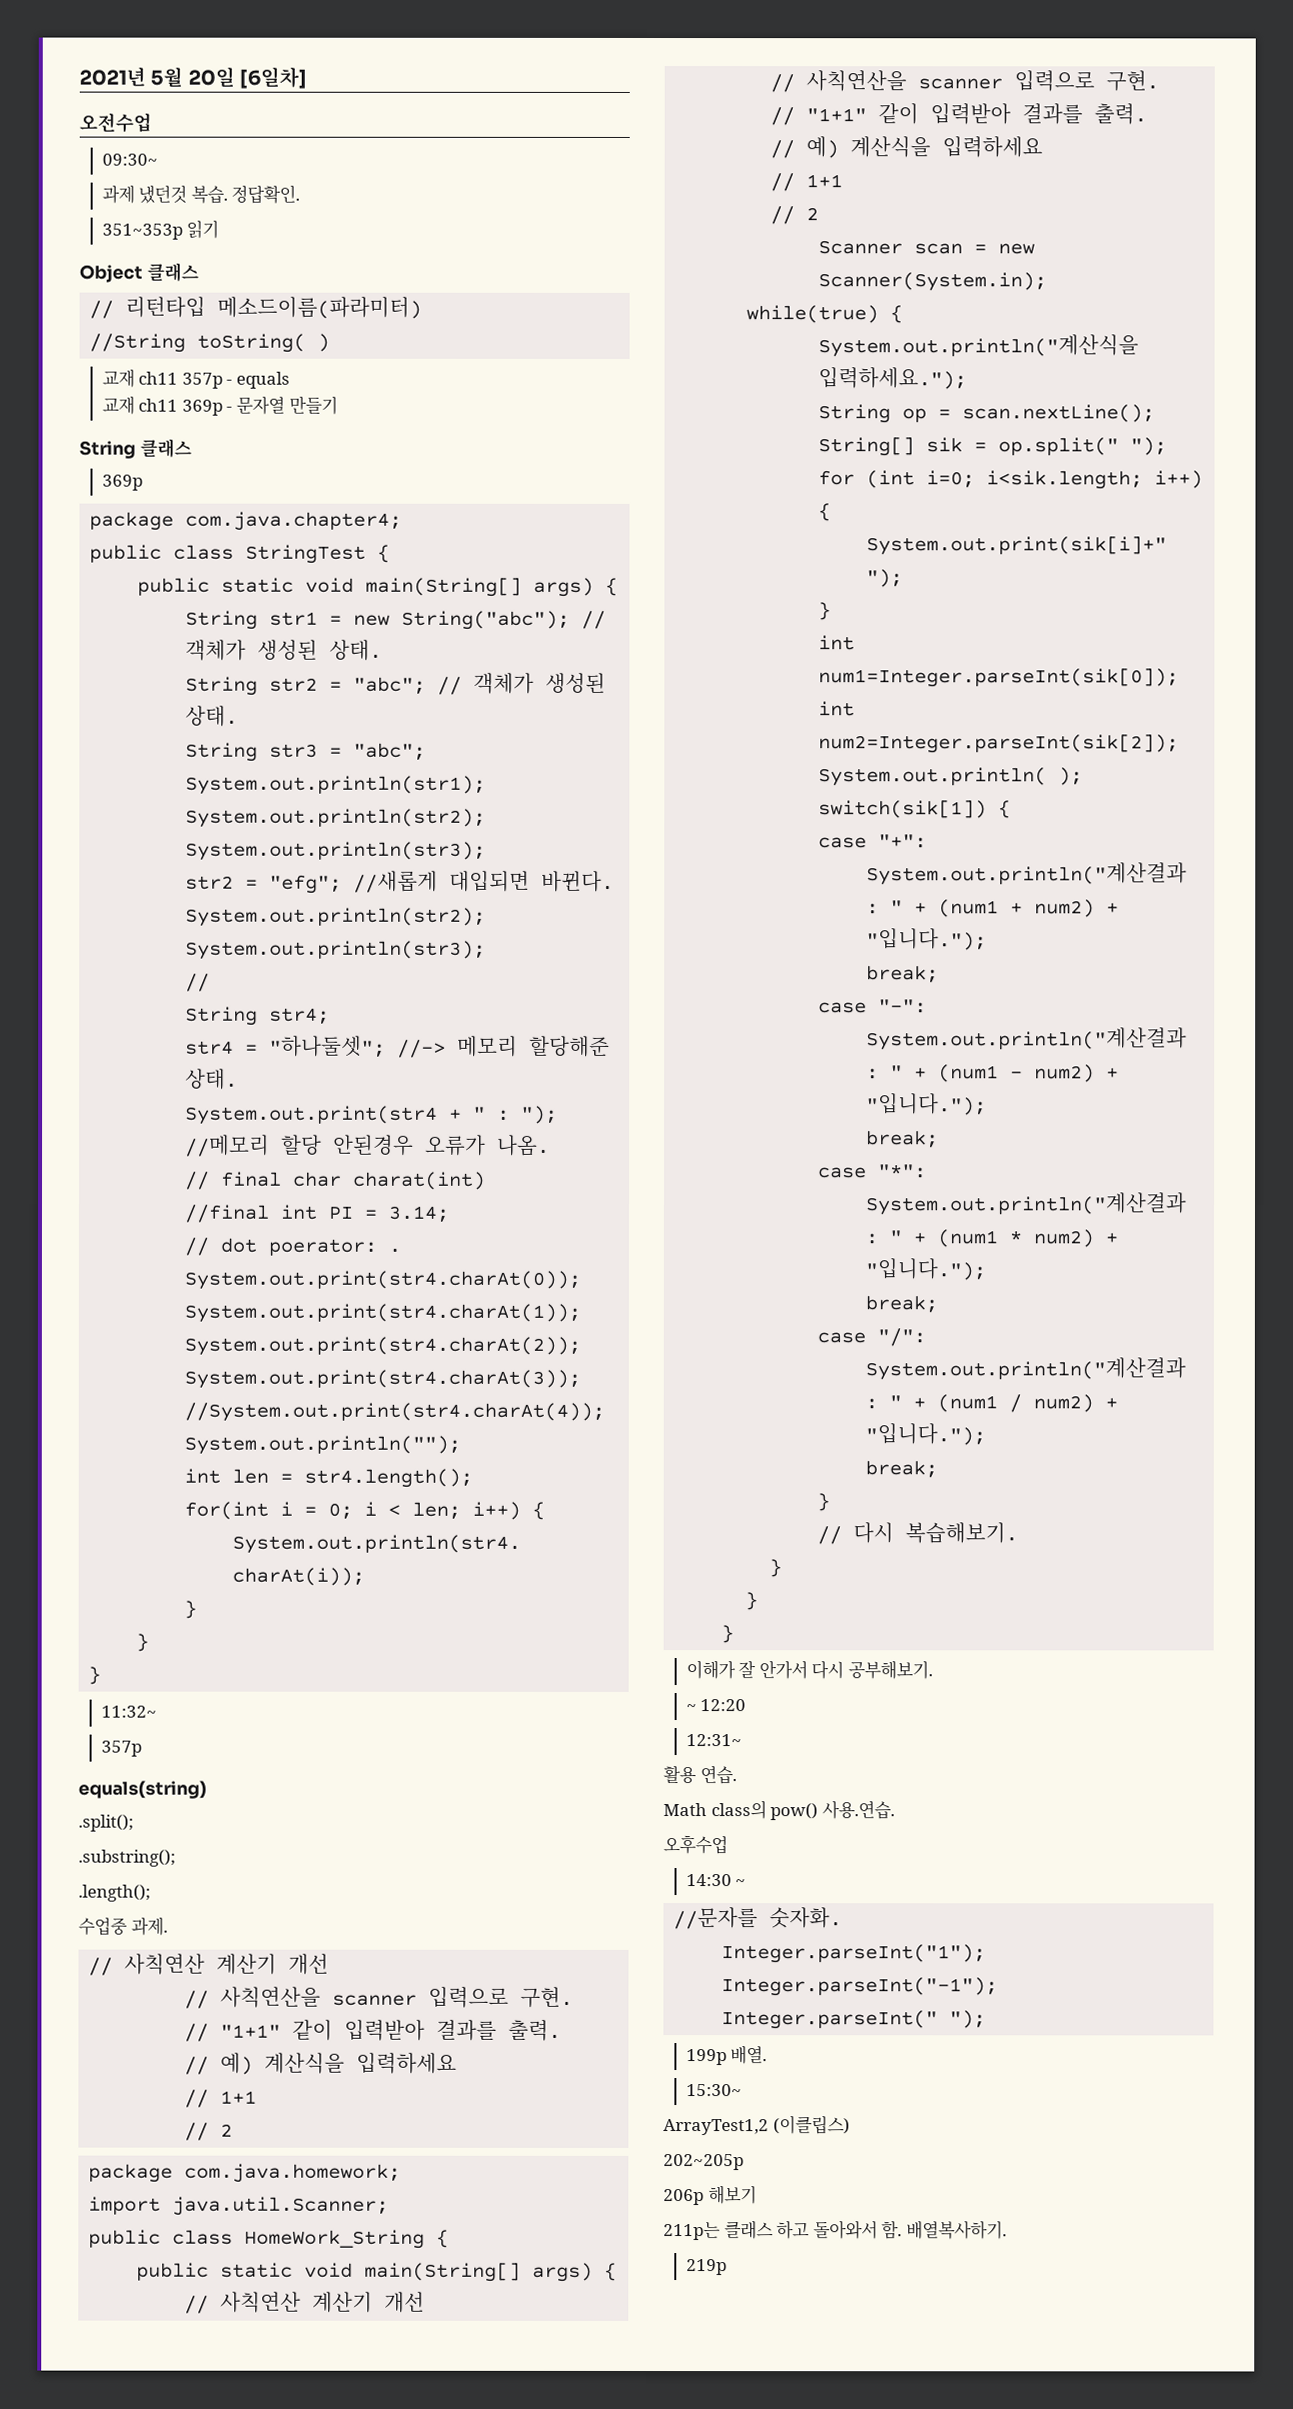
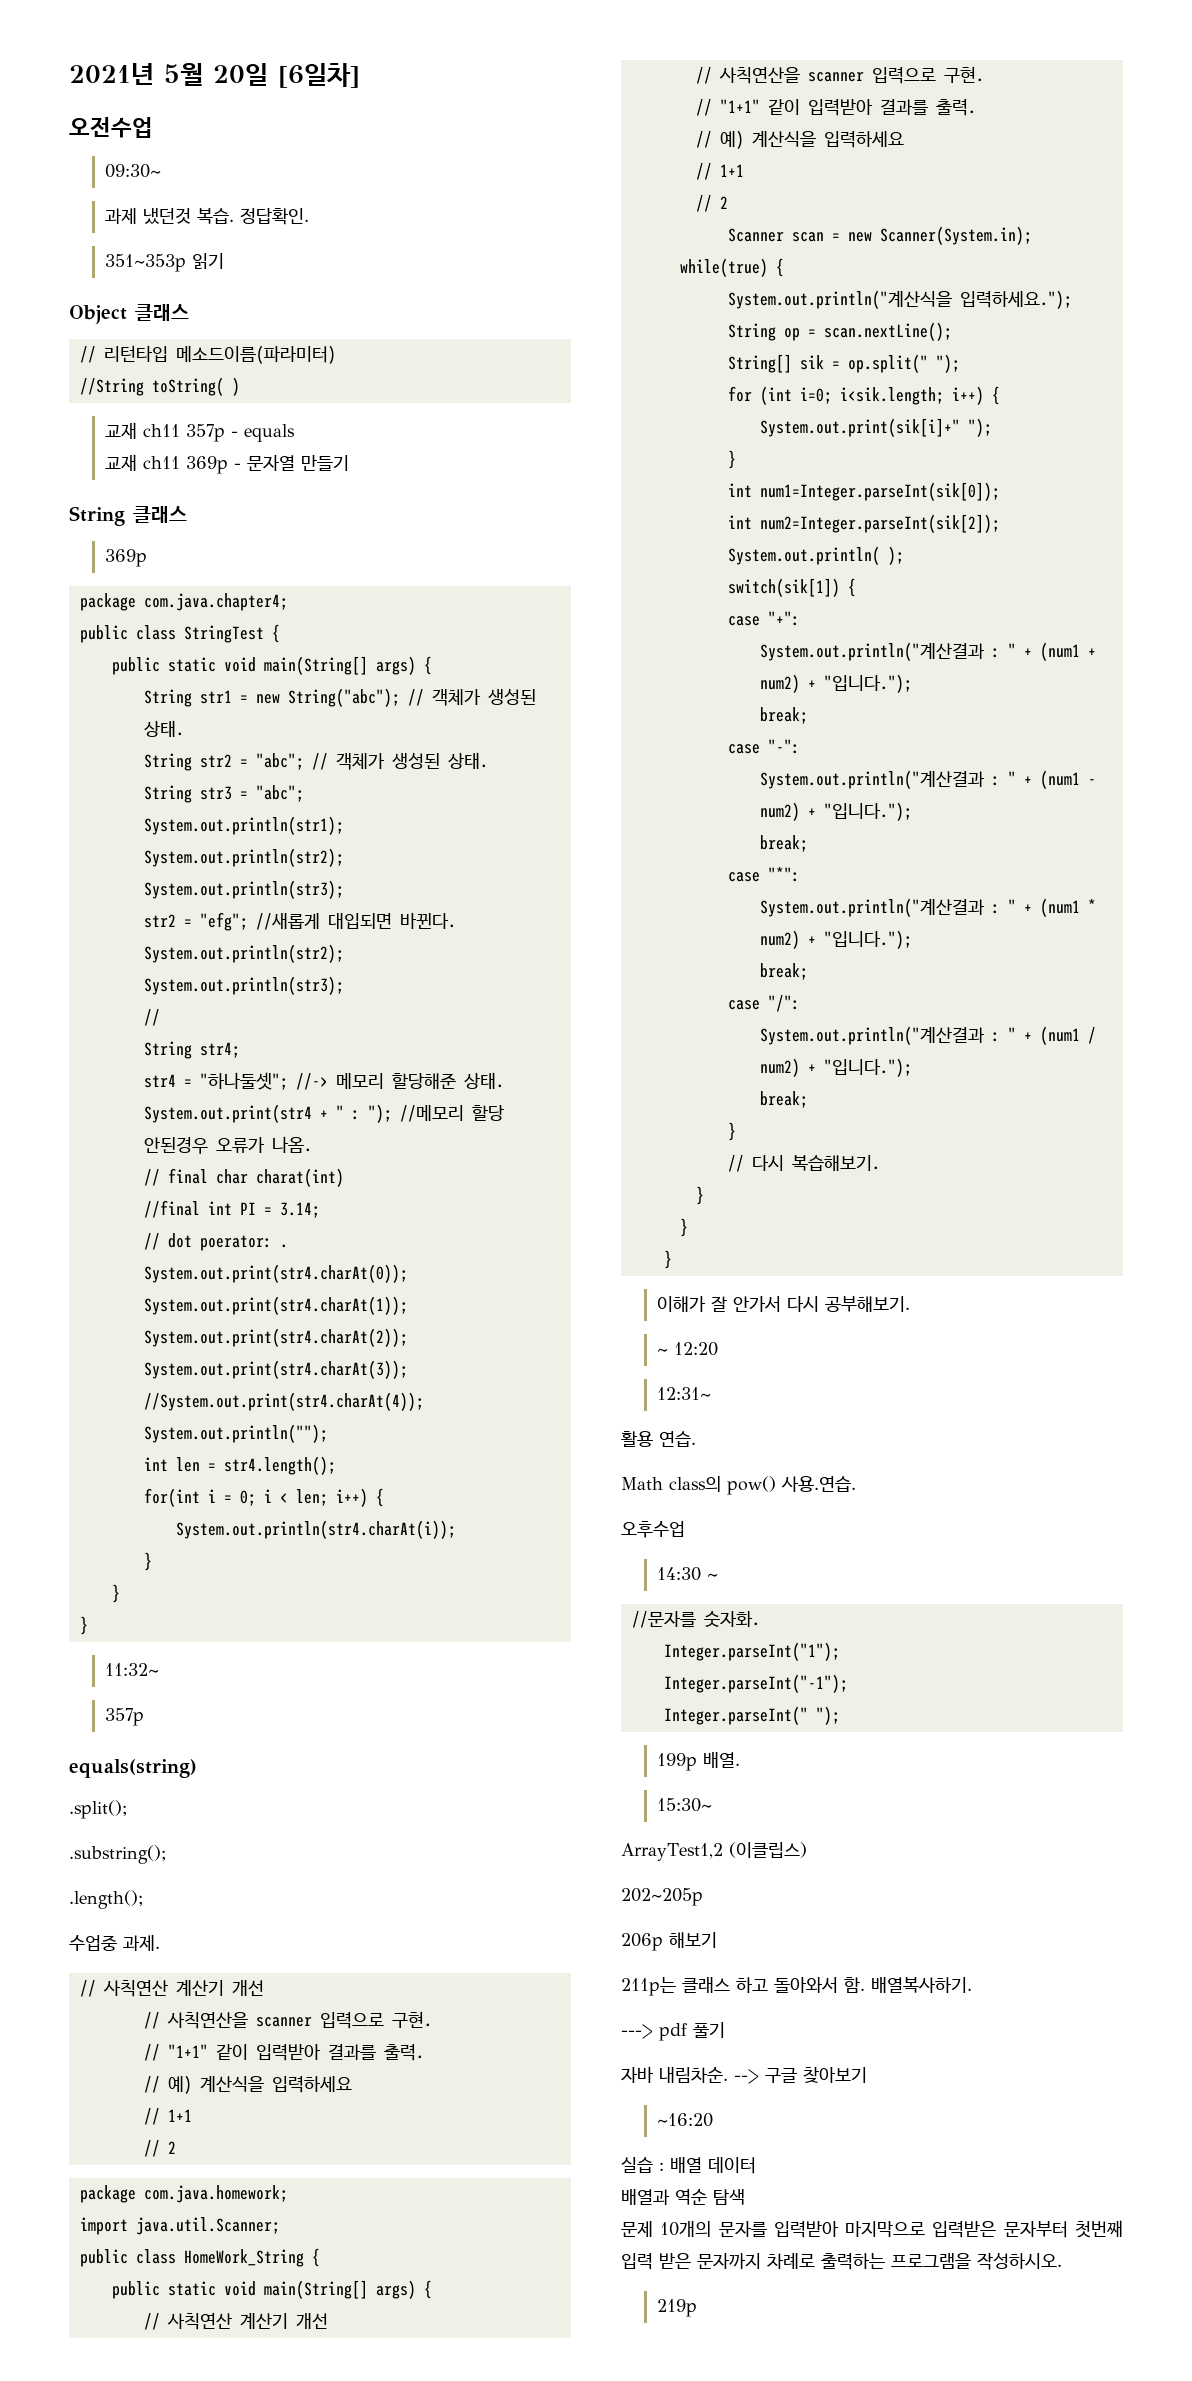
+ ---> pdf 풀기
+ 자바 내림차순. --> 구글 찾아보기
+ ~16:20
+ 실습 : 배열 데이터
+ 배열과 역순 탐색
+ 문제 10개의 문자를 입력받아 마지막으로 입력받은 문자부터 첫번째 입력 받은 문자까지 차례로 출력하는 프로그램을 작성하시오.

